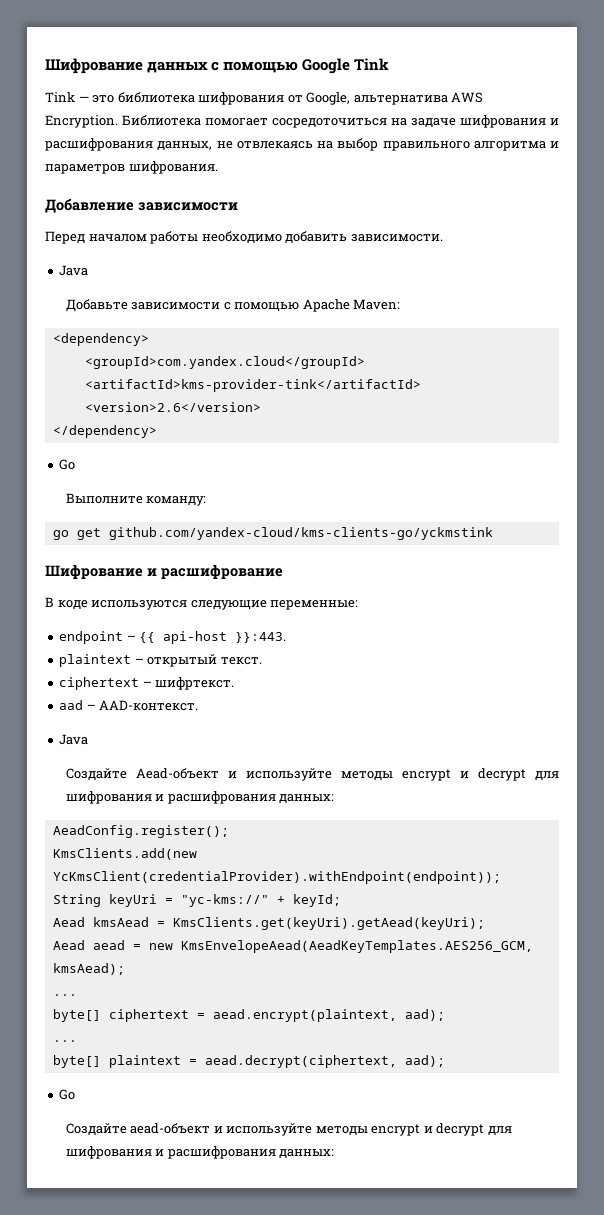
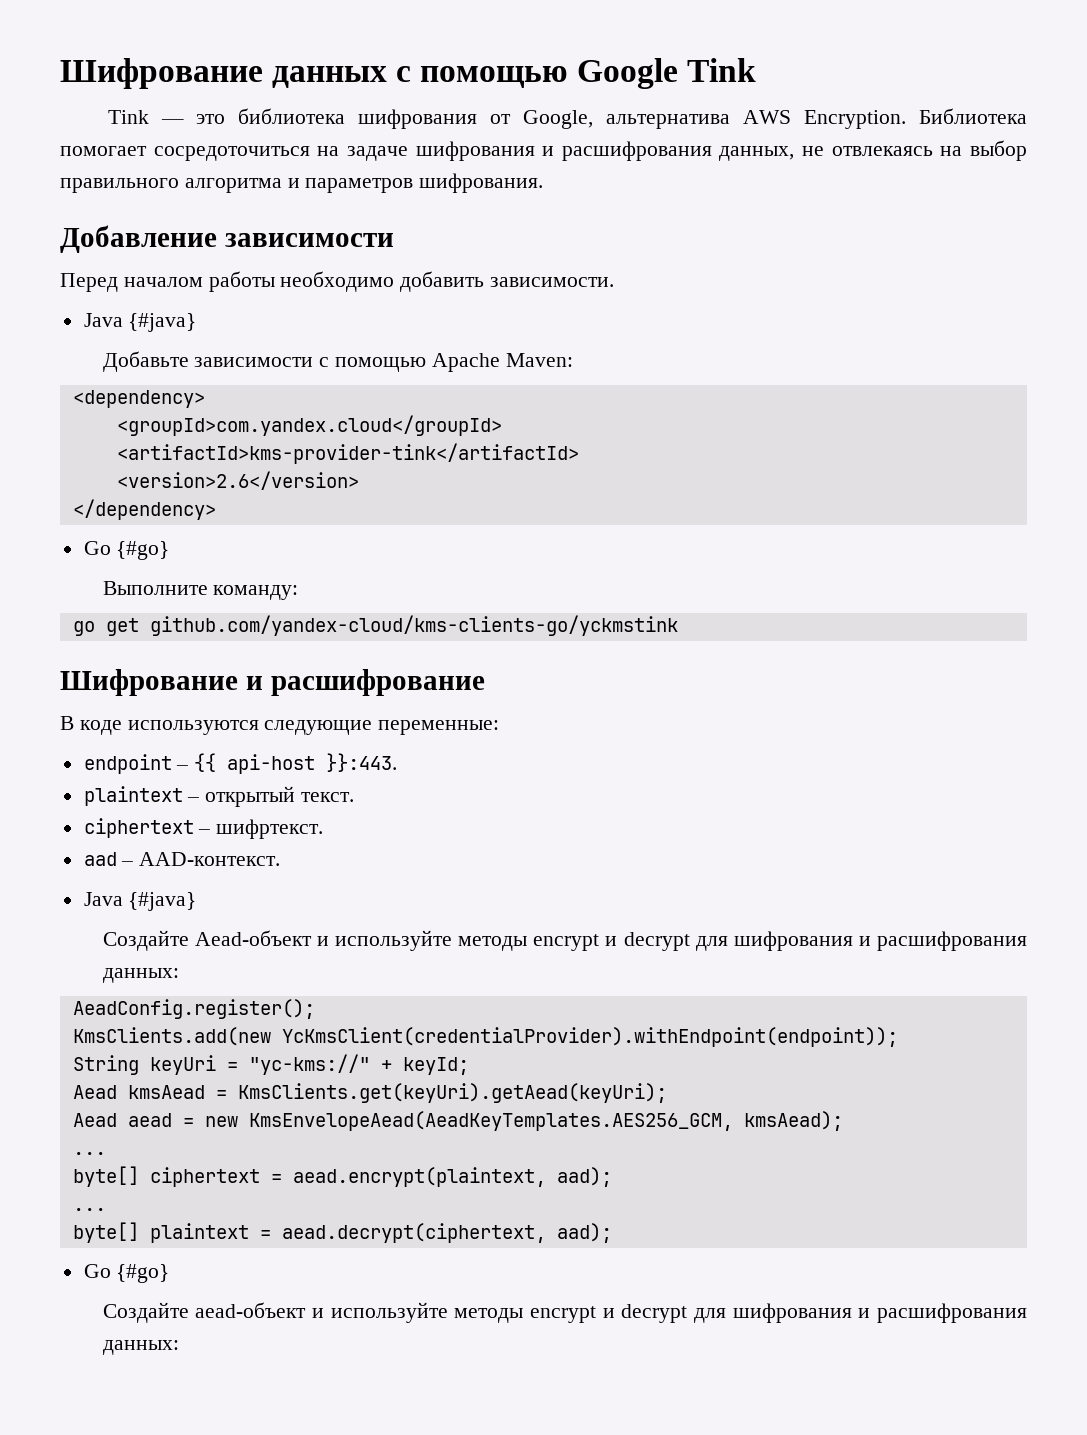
  Перед началом работы необходимо добавить зависимости.
- Java
+ Java {#java}
  </dependency>
- Go
+ Go {#go}
  aad – AAD-контекст.
- Java
+ Java {#java}
  byte[] plaintext = aead.decrypt(ciphertext, aad);
- Go
+ Go {#go}

